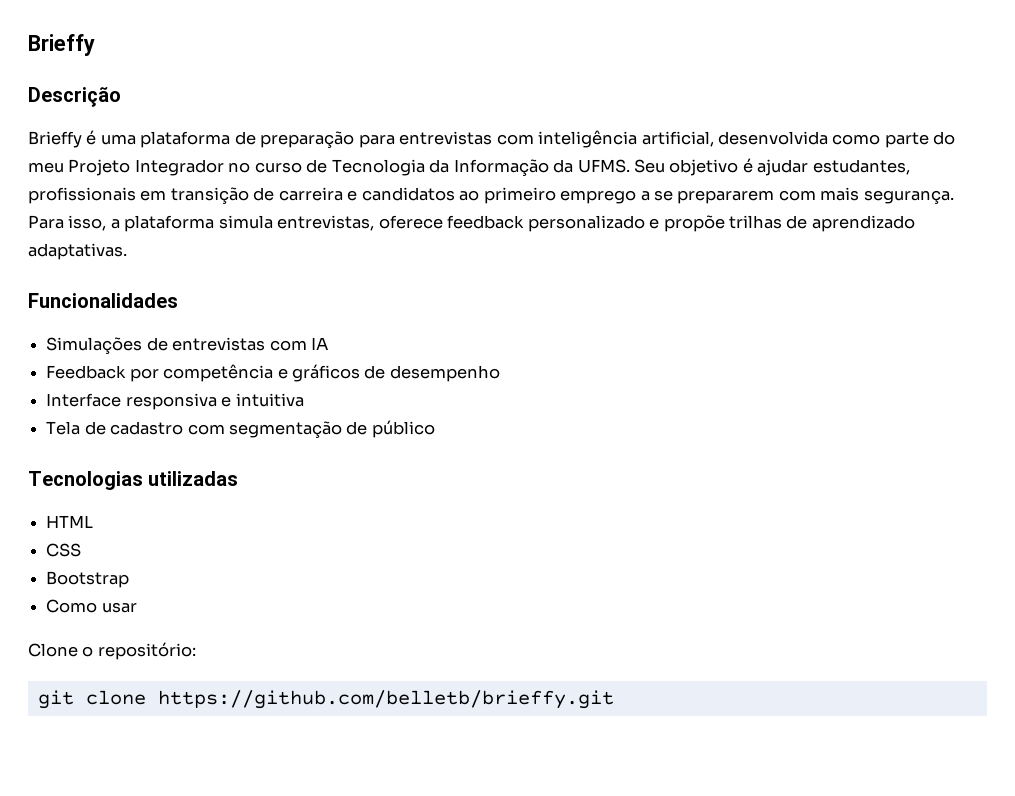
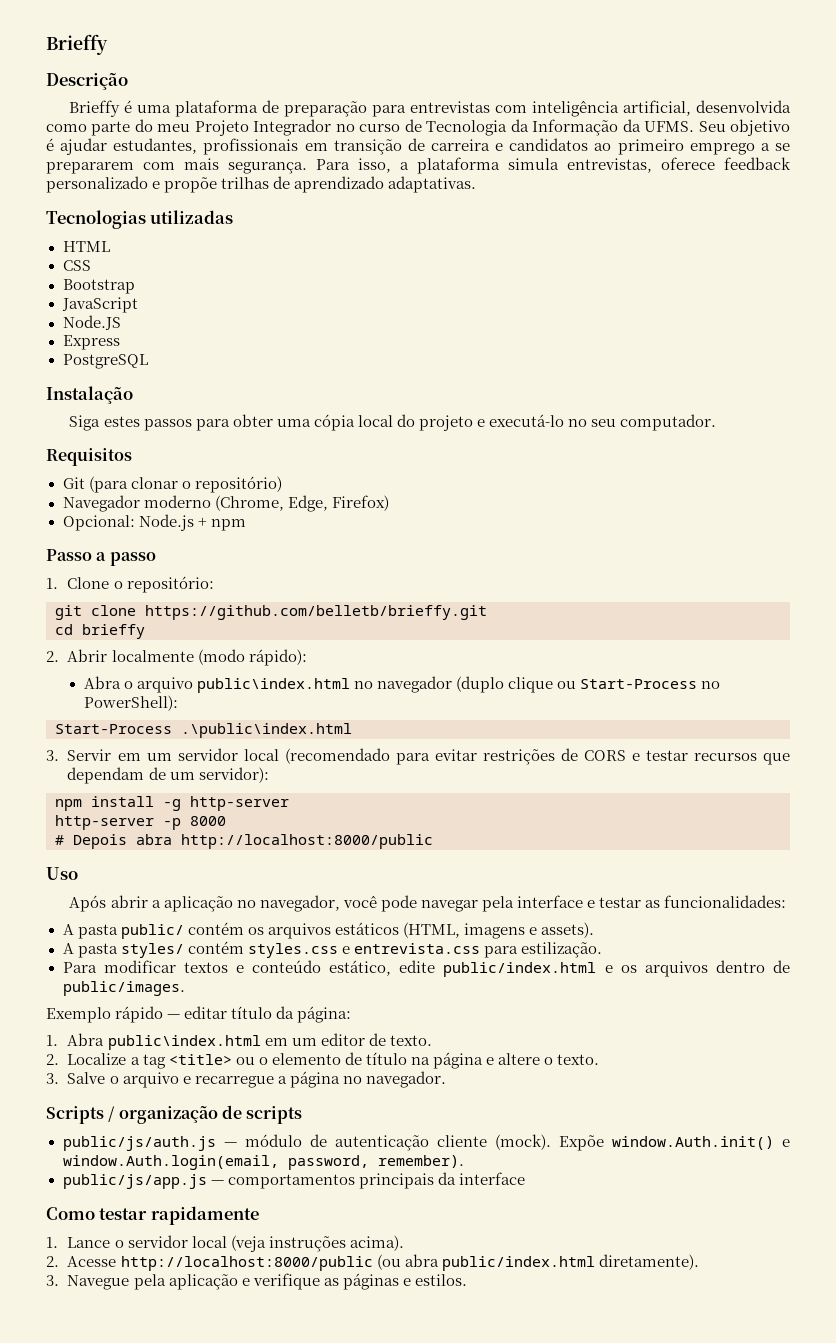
- Funcionalidades
- Simulações de entrevistas com IA
- Feedback por competência e gráficos de desempenho
- Interface responsiva e intuitiva
- Tela de cadastro com segmentação de público
- Como usar
- Clone o repositório:
+ JavaScript
+ Node.JS
+ Express
+ PostgreSQL
+ Instalação
+ Siga estes passos para obter uma cópia local do projeto e executá-lo no seu computador.
+ Requisitos
+ Git (para clonar o repositório)
+ Navegador moderno (Chrome, Edge, Firefox)
+ Opcional: Node.js + npm
+ Passo a passo
+ 1. Clone o repositório:
+ cd brieffy
+ 2. Abrir localmente (modo rápido):
+ Abra o arquivo public\index.html no navegador (duplo clique ou Start-Process no PowerShell):
+ Start-Process .\public\index.html
+ 3. Servir em um servidor local (recomendado para evitar restrições de CORS e testar recursos que dependam de um servidor):
+ npm install -g http-server
+ http-server -p 8000
+ # Depois abra http://localhost:8000/public
+ Uso
+ Após abrir a aplicação no navegador, você pode navegar pela interface e testar as funcionalidades:
+ A pasta public/ contém os arquivos estáticos (HTML, imagens e assets).
+ A pasta styles/ contém styles.css e entrevista.css para estilização.
+ Para modificar textos e conteúdo estático, edite public/index.html e os arquivos dentro de public/images.
+ Exemplo rápido — editar título da página:
+ 1. Abra public\index.html em um editor de texto.
+ 2. Localize a tag <title> ou o elemento de título na página e altere o texto.
+ 3. Salve o arquivo e recarregue a página no navegador.
+ Scripts / organização de scripts
+ public/js/auth.js — módulo de autenticação cliente (mock). Expõe window.Auth.init() e window.Auth.login(email, password, remember).
+ public/js/app.js — comportamentos principais da interface
+ Como testar rapidamente
+ 1. Lance o servidor local (veja instruções acima).
+ 2. Acesse http://localhost:8000/public (ou abra public/index.html diretamente).
+ 3. Navegue pela aplicação e verifique as páginas e estilos.

